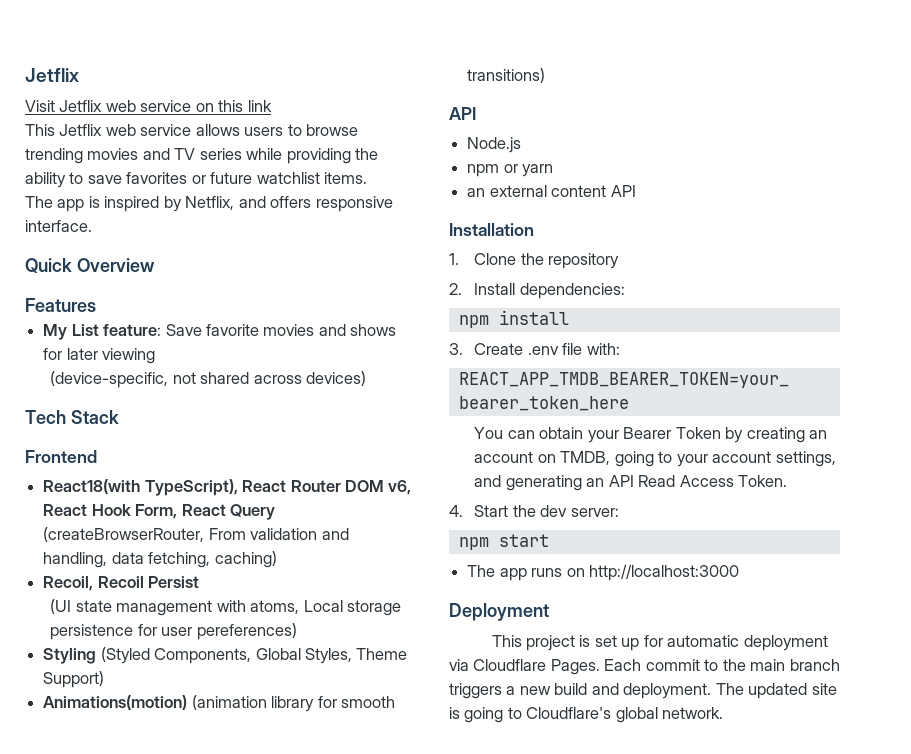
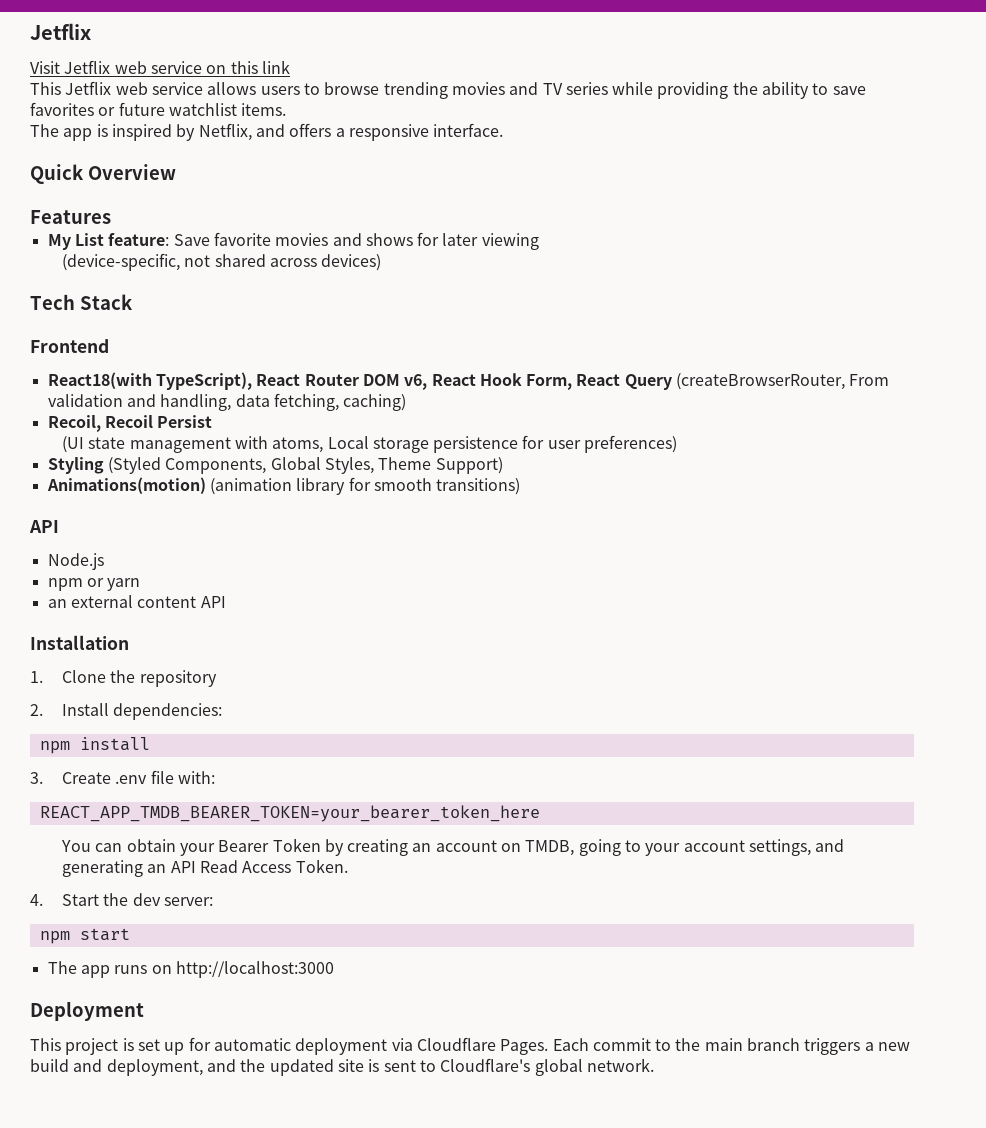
- The app is inspired by Netflix, and offers responsive interface.
+ The app is inspired by Netflix, and offers a responsive interface.
- (UI state management with atoms, Local storage persistence for user pereferences)
+ (UI state management with atoms, Local storage persistence for user preferences)
- Each commit to the main branch triggers a new build and deployment. The updated site is going to Cloudflare's global network.
+ Each commit to the main branch triggers a new build and deployment, and the updated site is sent to Cloudflare's global network.

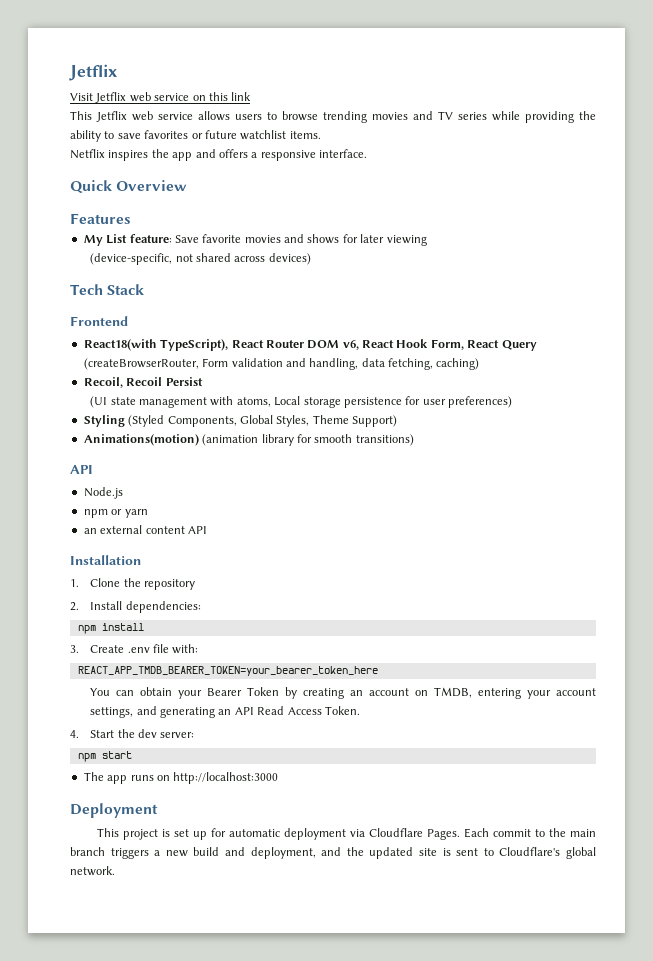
- The app is inspired by Netflix, and offers a responsive interface.
+ Netflix inspires the app and offers a responsive interface.
- React18(with TypeScript), React Router DOM v6, React Hook Form, React Query (createBrowserRouter, From validation and handling, data fetching, caching)
+ React18(with TypeScript), React Router DOM v6, React Hook Form, React Query (createBrowserRouter, Form validation and handling, data fetching, caching)
- You can obtain your Bearer Token by creating an account on TMDB, going to your account settings, and generating an API Read Access Token.
+ You can obtain your Bearer Token by creating an account on TMDB, entering your account settings, and generating an API Read Access Token.

